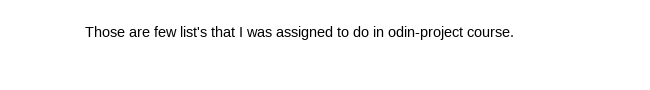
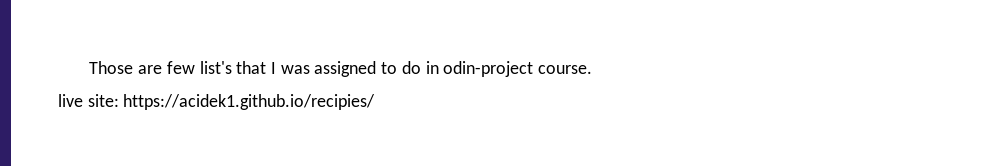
+ live site: https://acidek1.github.io/recipies/

